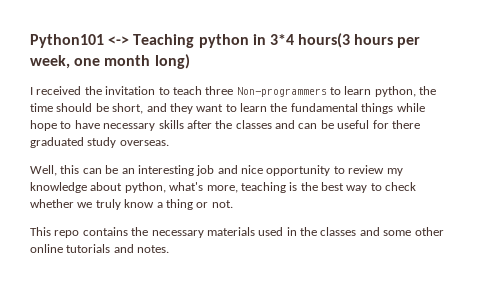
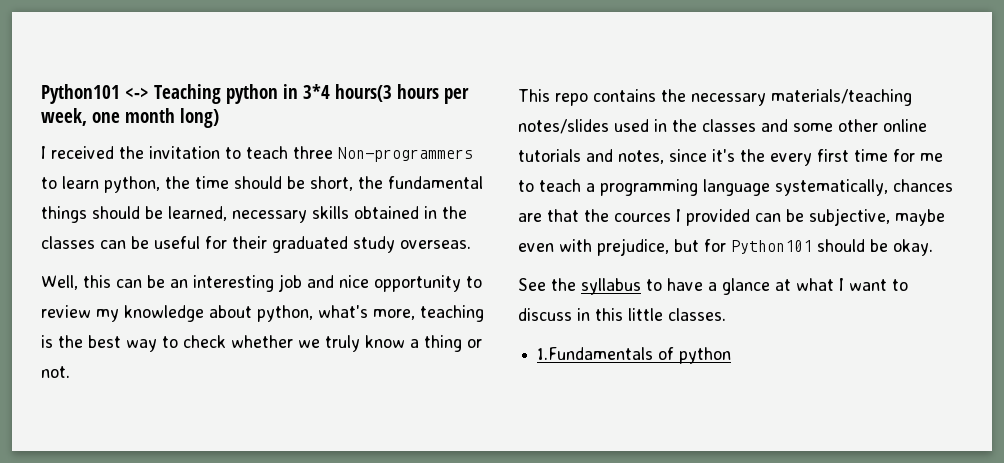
- I received the invitation to teach three Non-programmers to learn python, the time should be short, and they want to learn the fundamental things while hope to have necessary skills after the classes and can be useful for there graduated study overseas.
+ I received the invitation to teach three Non-programmers to learn python, the time should be short, the fundamental things should be learned, necessary skills obtained in the classes can be useful for their graduated study overseas.
- This repo contains the necessary materials used in the classes and some other online tutorials and notes.
+ This repo contains the necessary materials/teaching notes/slides used in the classes and some other online tutorials and notes, since it's the every first time for me to teach a programming language systematically, chances are that the cources I provided can be subjective, maybe even with prejudice, but for Python101 should be okay.
+ See the syllabus to have a glance at what I want to discuss in this little classes.
+ 1.Fundamentals of python

